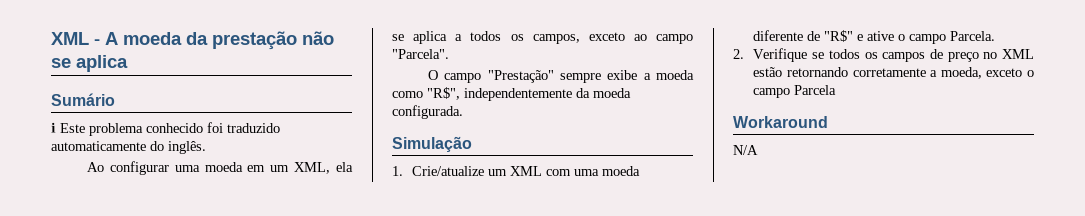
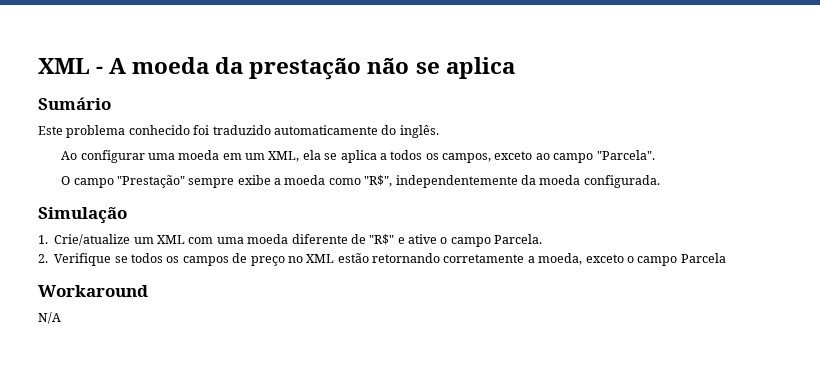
- ℹ Este problema conhecido foi traduzido automaticamente do inglês.
+ Este problema conhecido foi traduzido automaticamente do inglês.

